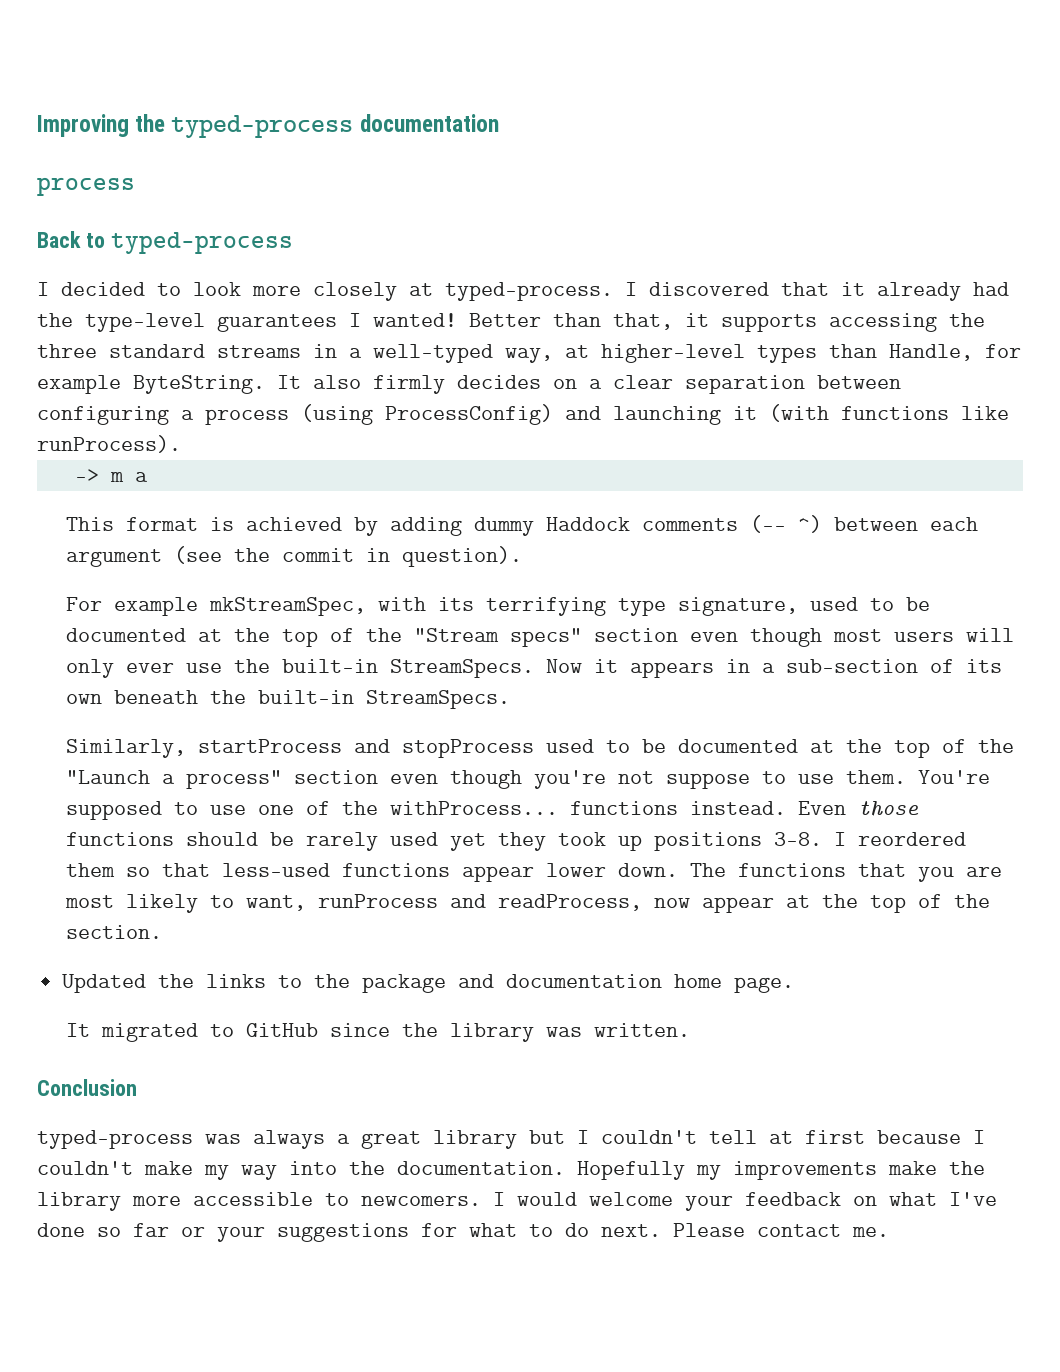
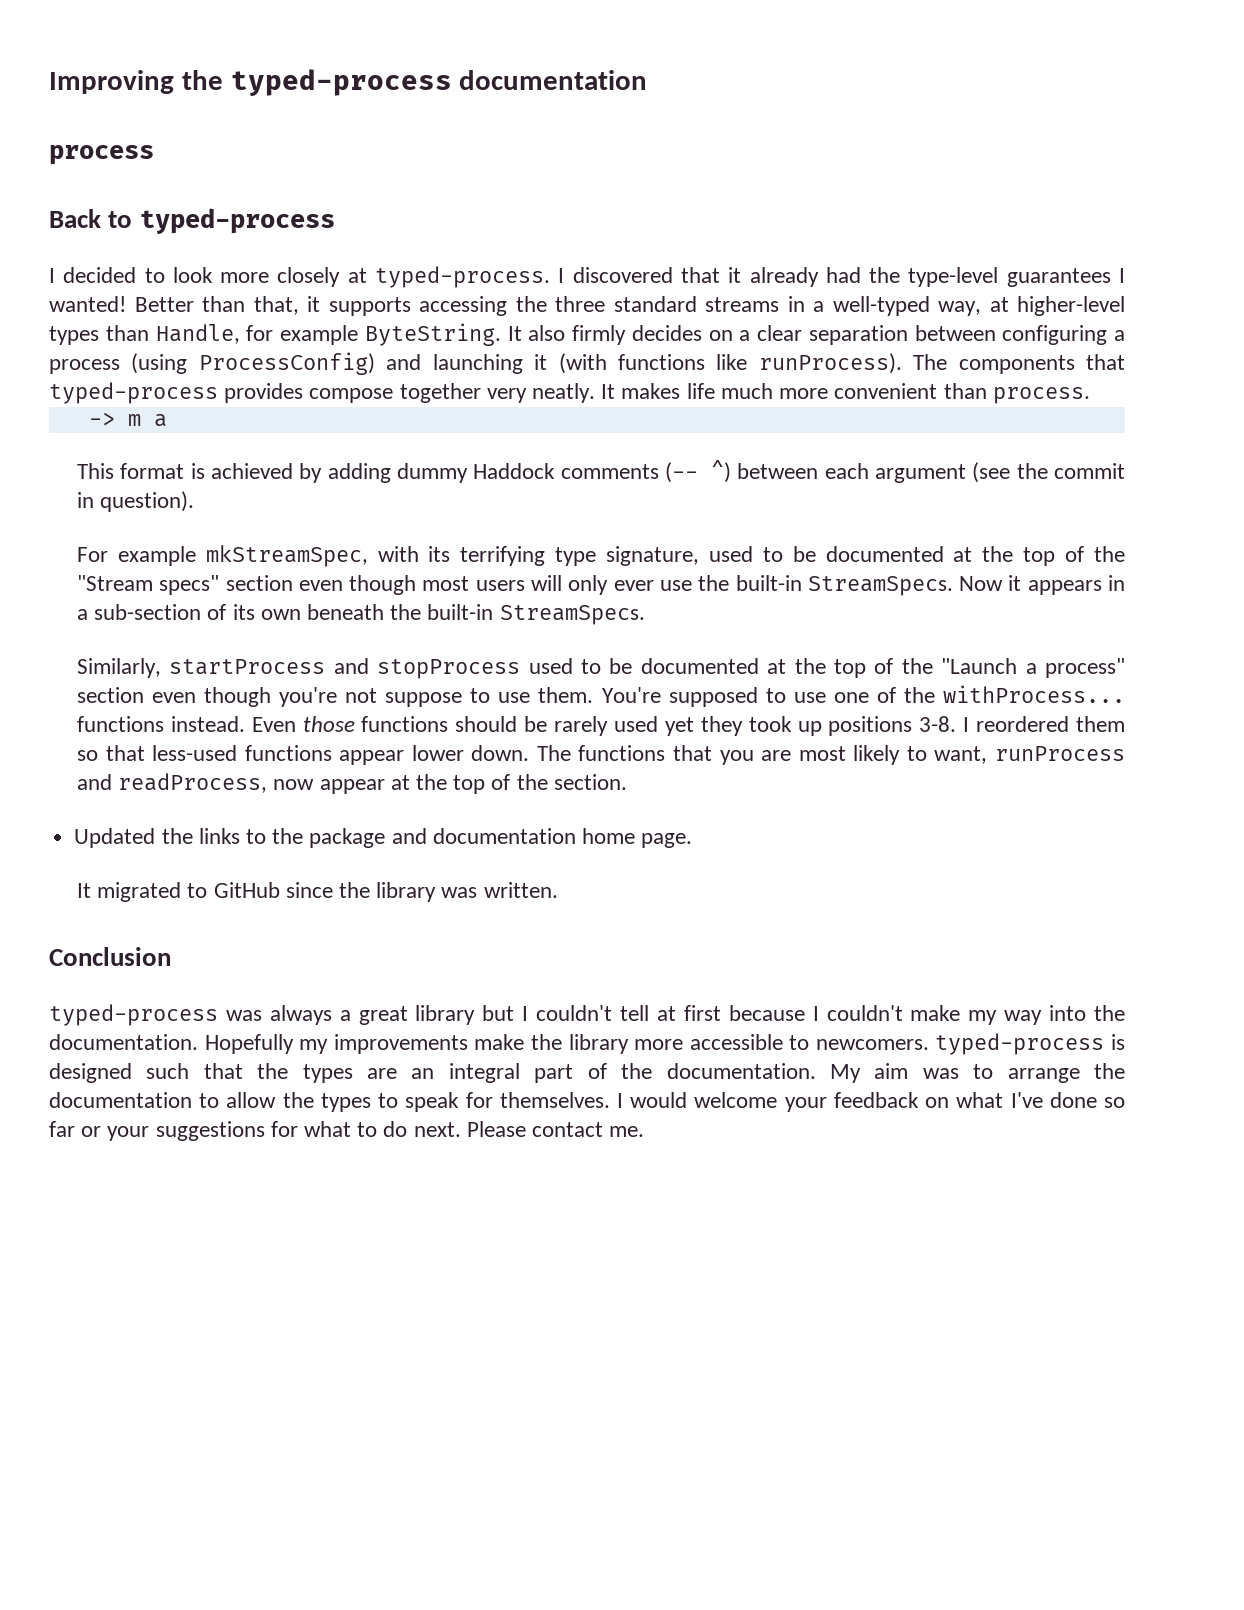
+ The components that typed-process provides compose together very neatly. It makes life much more convenient than process.
- Hopefully my improvements make the library more accessible to newcomers.
+ Hopefully my improvements make the library more accessible to newcomers. typed-process is designed such that the types are an integral part of the documentation. My aim was to arrange the documentation to allow the types to speak for themselves.

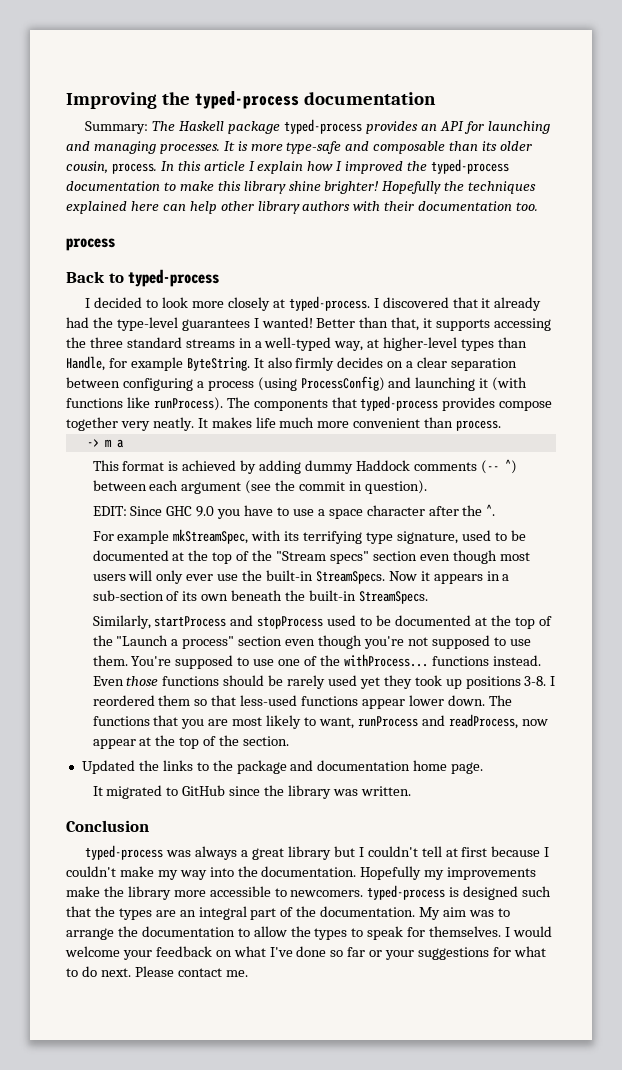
+ Summary: The Haskell package typed-process provides an API for launching and managing processes. It is more type-safe and composable than its older cousin, process. In this article I explain how I improved the typed-process documentation to make this library shine brighter! Hopefully the techniques explained here can help other library authors with their documentation too.
+ EDIT: Since GHC 9.0 you have to use a space character after the ^.
- Similarly, startProcess and stopProcess used to be documented at the top of the "Launch a process" section even though you're not suppose to use them.
+ Similarly, startProcess and stopProcess used to be documented at the top of the "Launch a process" section even though you're not supposed to use them.

